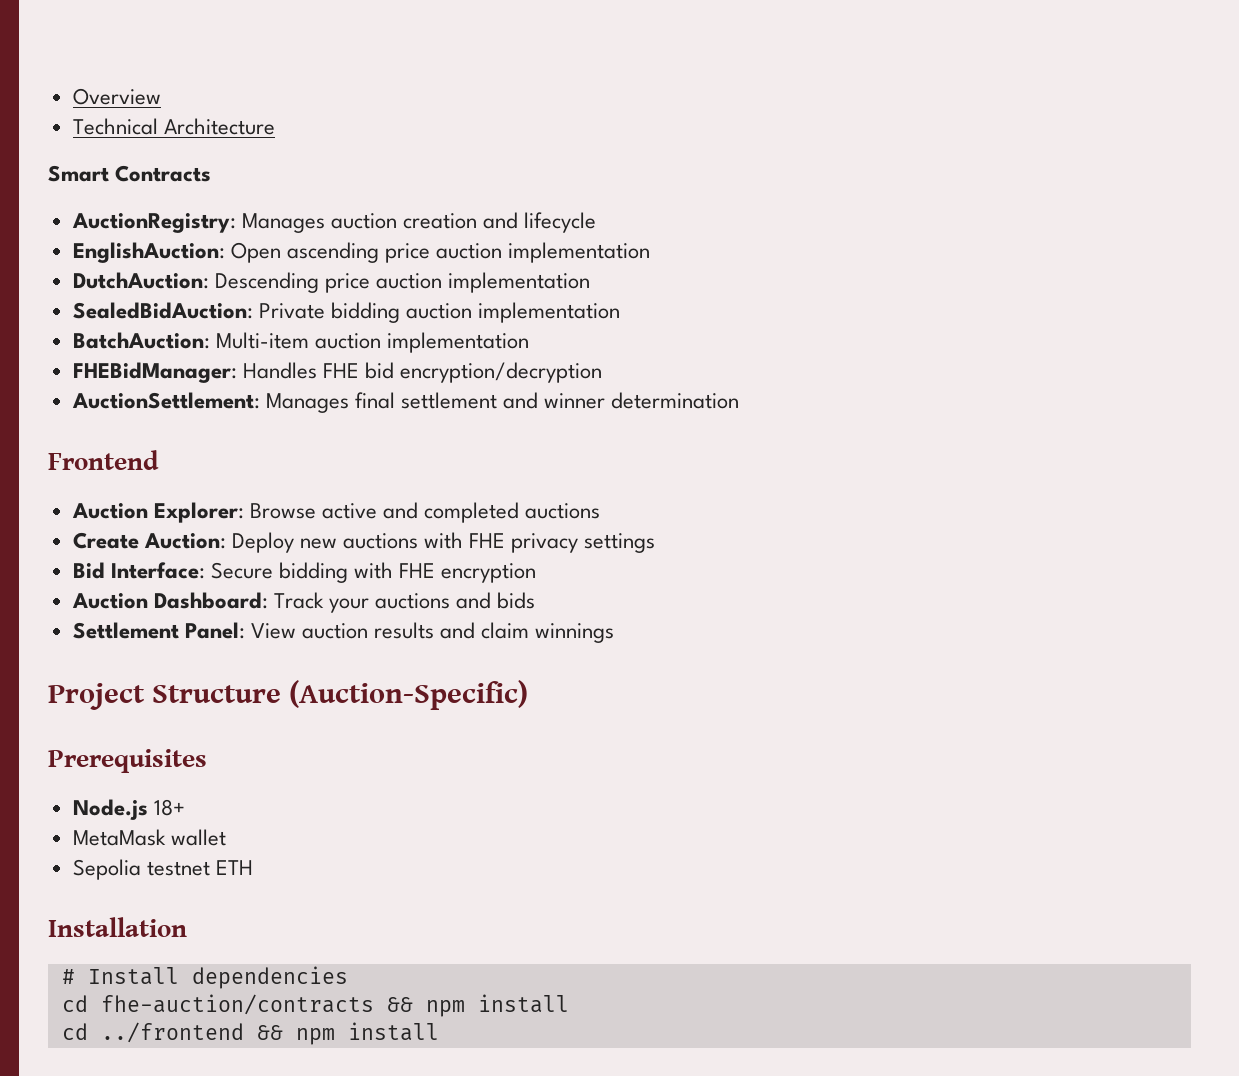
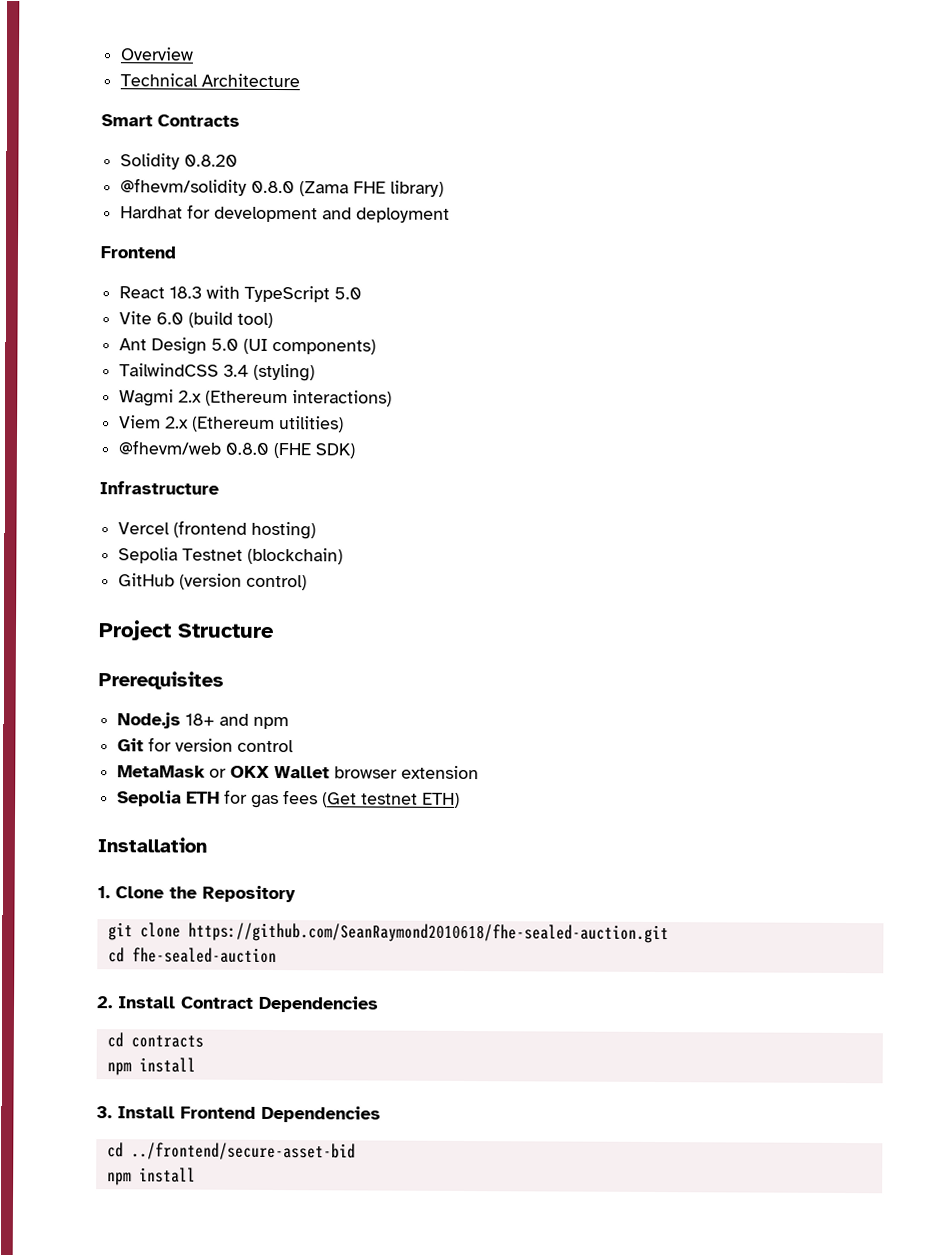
- AuctionRegistry: Manages auction creation and lifecycle
- EnglishAuction: Open ascending price auction implementation
- DutchAuction: Descending price auction implementation
- SealedBidAuction: Private bidding auction implementation
- BatchAuction: Multi-item auction implementation
- FHEBidManager: Handles FHE bid encryption/decryption
- AuctionSettlement: Manages final settlement and winner determination
+ Solidity 0.8.20
+ @fhevm/solidity 0.8.0 (Zama FHE library)
+ Hardhat for development and deployment
  Frontend
- Auction Explorer: Browse active and completed auctions
- Create Auction: Deploy new auctions with FHE privacy settings
- Bid Interface: Secure bidding with FHE encryption
- Auction Dashboard: Track your auctions and bids
- Settlement Panel: View auction results and claim winnings
+ React 18.3 with TypeScript 5.0
+ Vite 6.0 (build tool)
+ Ant Design 5.0 (UI components)
+ TailwindCSS 3.4 (styling)
+ Wagmi 2.x (Ethereum interactions)
+ Viem 2.x (Ethereum utilities)
+ @fhevm/web 0.8.0 (FHE SDK)
+ Infrastructure
+ Vercel (frontend hosting)
+ Sepolia Testnet (blockchain)
+ GitHub (version control)
- Project Structure (Auction-Specific)
+ Project Structure
- Node.js 18+
- MetaMask wallet
- Sepolia testnet ETH
+ Node.js 18+ and npm
+ Git for version control
+ MetaMask or OKX Wallet browser extension
+ Sepolia ETH for gas fees (Get testnet ETH)
  Installation
- # Install dependencies
- cd fhe-auction/contracts && npm install
- cd ../frontend && npm install
+ 1. Clone the Repository
+ git clone https://github.com/SeanRaymond2010618/fhe-sealed-auction.git
+ cd fhe-sealed-auction
+ 2. Install Contract Dependencies
+ cd contracts
+ npm install
+ 3. Install Frontend Dependencies
+ cd ../frontend/secure-asset-bid
+ npm install

